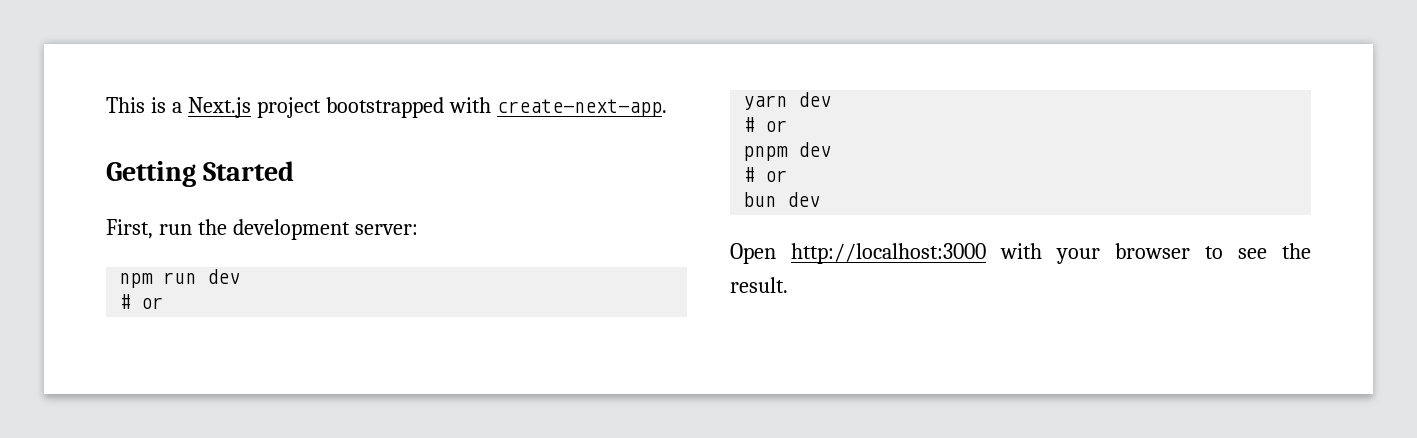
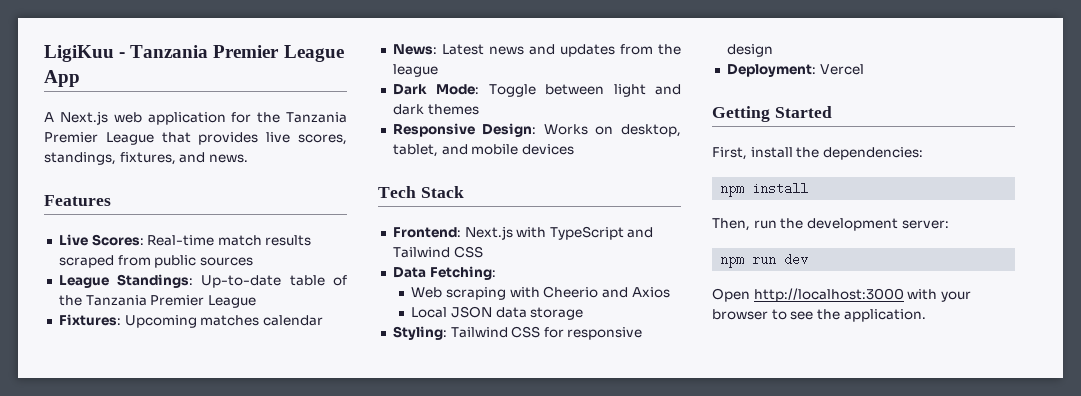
- This is a Next.js project bootstrapped with create-next-app.
+ LigiKuu - Tanzania Premier League App
+ A Next.js web application for the Tanzania Premier League that provides live scores, standings, fixtures, and news.
+ Features
+ Live Scores: Real-time match results scraped from public sources
+ League Standings: Up-to-date table of the Tanzania Premier League
+ Fixtures: Upcoming matches calendar
+ News: Latest news and updates from the league
+ Dark Mode: Toggle between light and dark themes
+ Responsive Design: Works on desktop, tablet, and mobile devices
+ Tech Stack
+ Frontend: Next.js with TypeScript and Tailwind CSS
+ Data Fetching:
+ Web scraping with Cheerio and Axios
+ Local JSON data storage
+ Styling: Tailwind CSS for responsive design
+ Deployment: Vercel
  Getting Started
- First, run the development server:
+ First, install the dependencies:
+ npm install
+ Then, run the development server:
  npm run dev
- # or
- yarn dev
- # or
- pnpm dev
- # or
- bun dev
- Open http://localhost:3000 with your browser to see the result.
+ Open http://localhost:3000 with your browser to see the application.

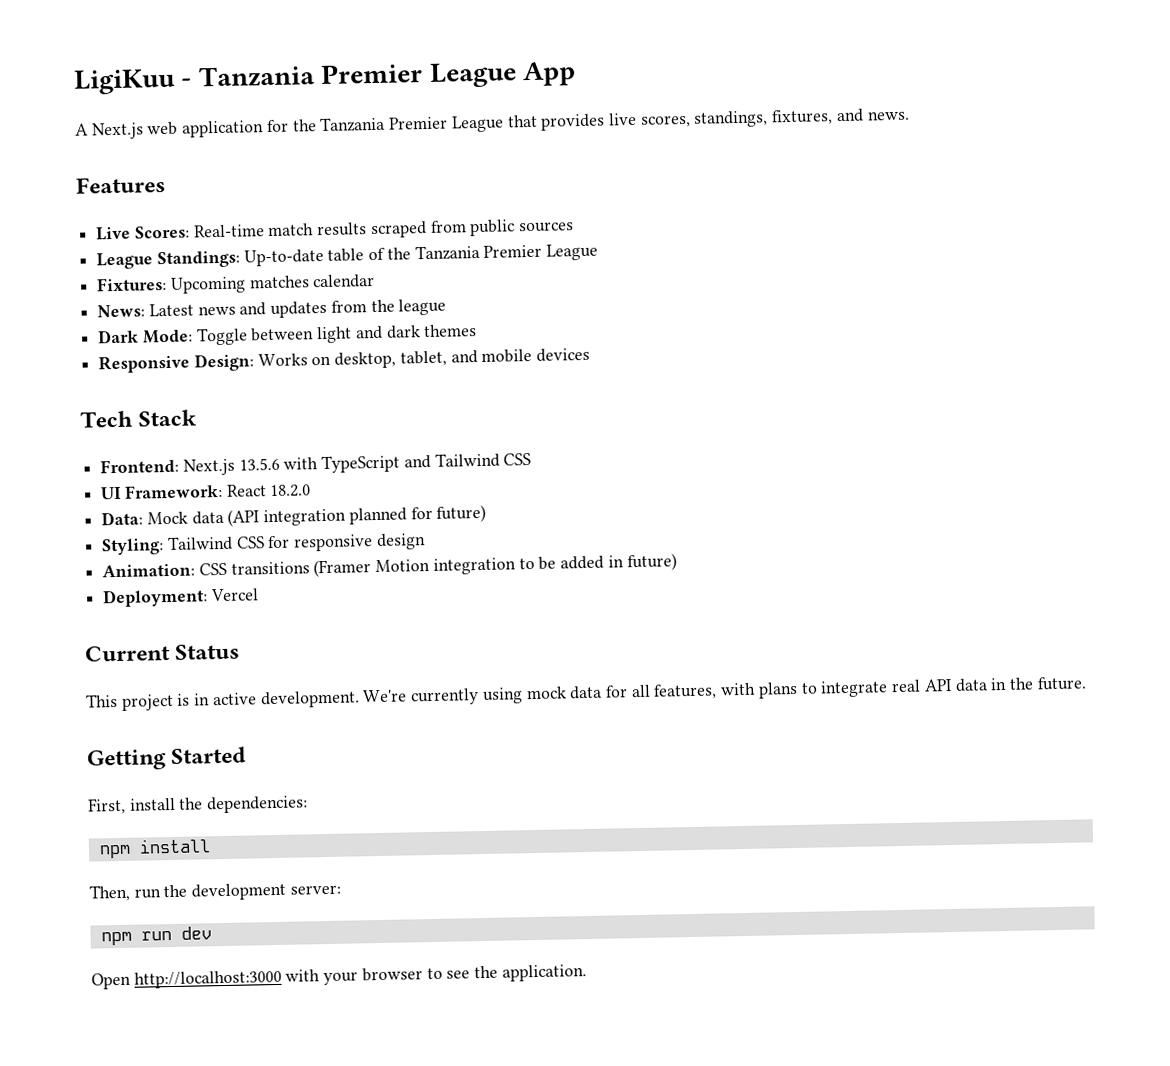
- Frontend: Next.js with TypeScript and Tailwind CSS
+ Frontend: Next.js 13.5.6 with TypeScript and Tailwind CSS
- Data Fetching:
- Web scraping with Cheerio and Axios
- Local JSON data storage
+ UI Framework: React 18.2.0
+ Data: Mock data (API integration planned for future)
+ Animation: CSS transitions (Framer Motion integration to be added in future)
  Deployment: Vercel
+ Current Status
+ This project is in active development. We're currently using mock data for all features, with plans to integrate real API data in the future.

